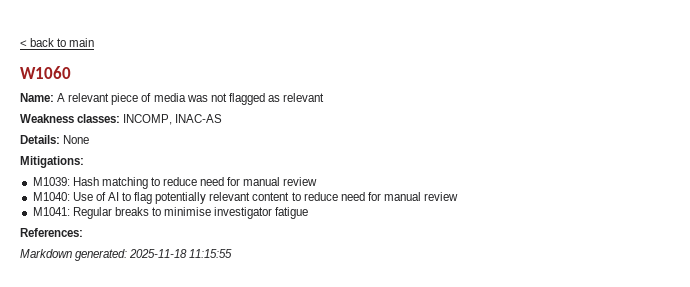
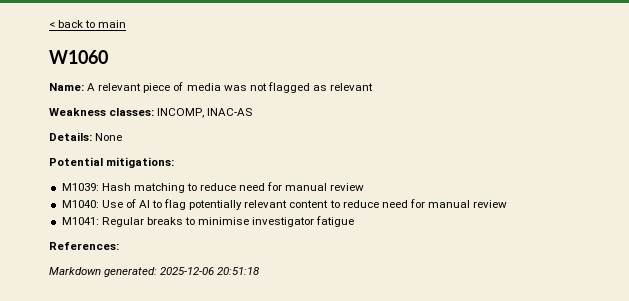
- Mitigations:
+ Potential mitigations:
- Markdown generated: 2025-11-18 11:15:55
+ Markdown generated: 2025-12-06 20:51:18

